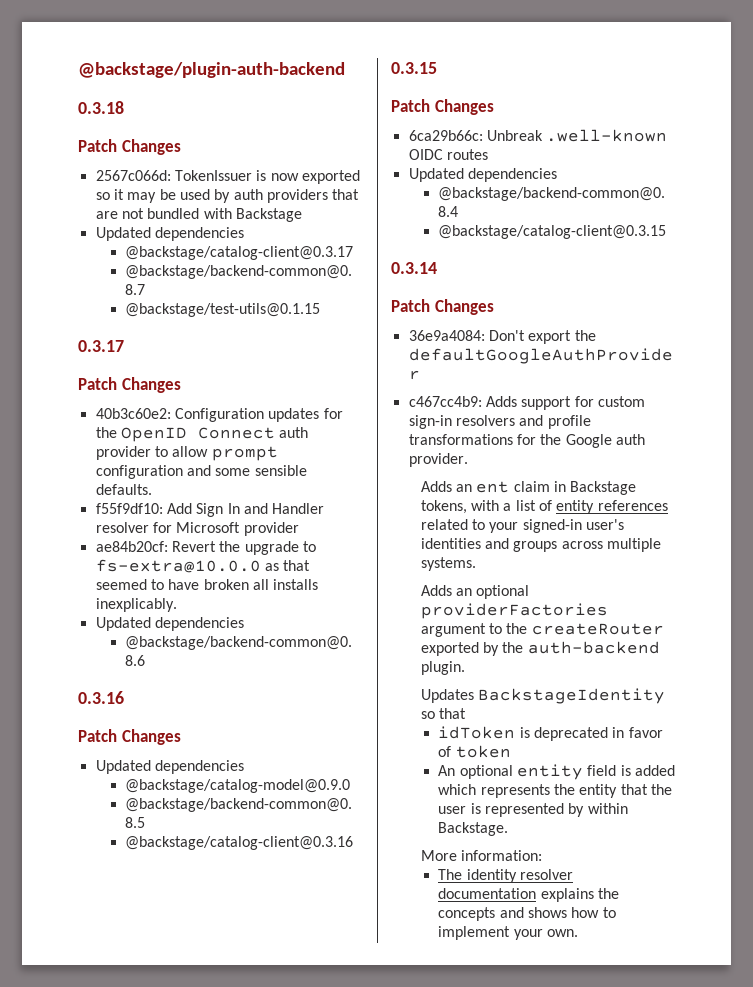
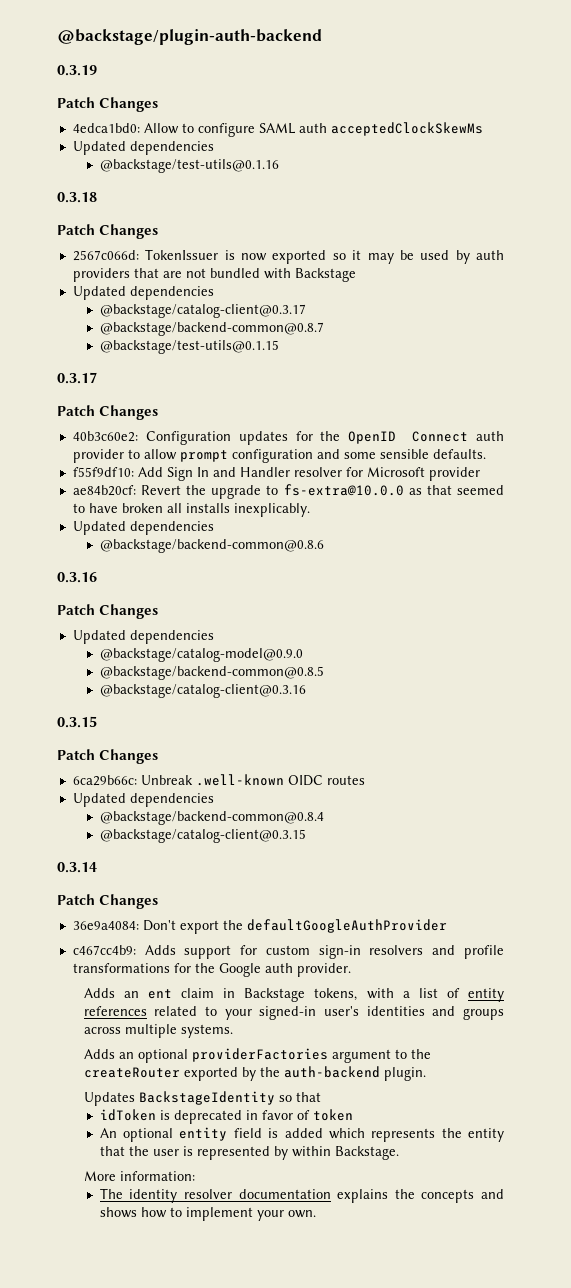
+ 0.3.19
+ Patch Changes
+ 4edca1bd0: Allow to configure SAML auth acceptedClockSkewMs
+ Updated dependencies
+ @backstage/test-utils@0.1.16

